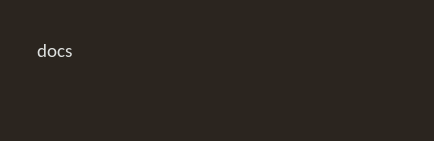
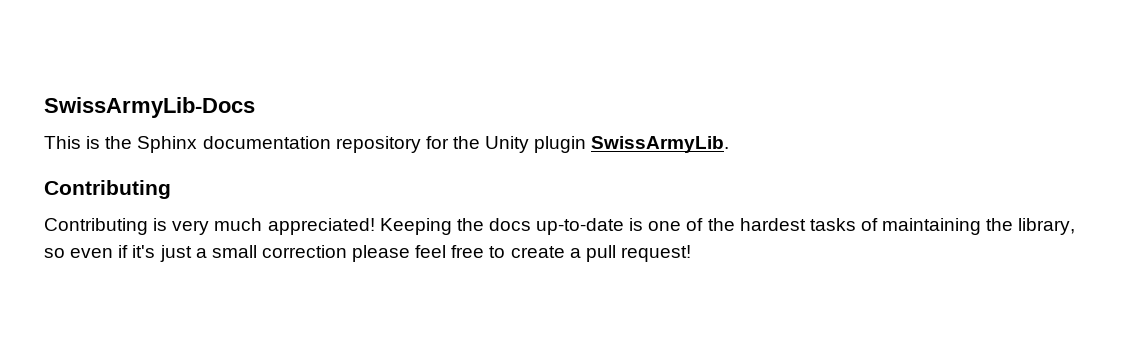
- docs
+ SwissArmyLib-Docs
+ This is the Sphinx documentation repository for the Unity plugin SwissArmyLib.
+ Contributing
+ Contributing is very much appreciated! Keeping the docs up-to-date is one of the hardest tasks of maintaining the library, so even if it's just a small correction please feel free to create a pull request!

